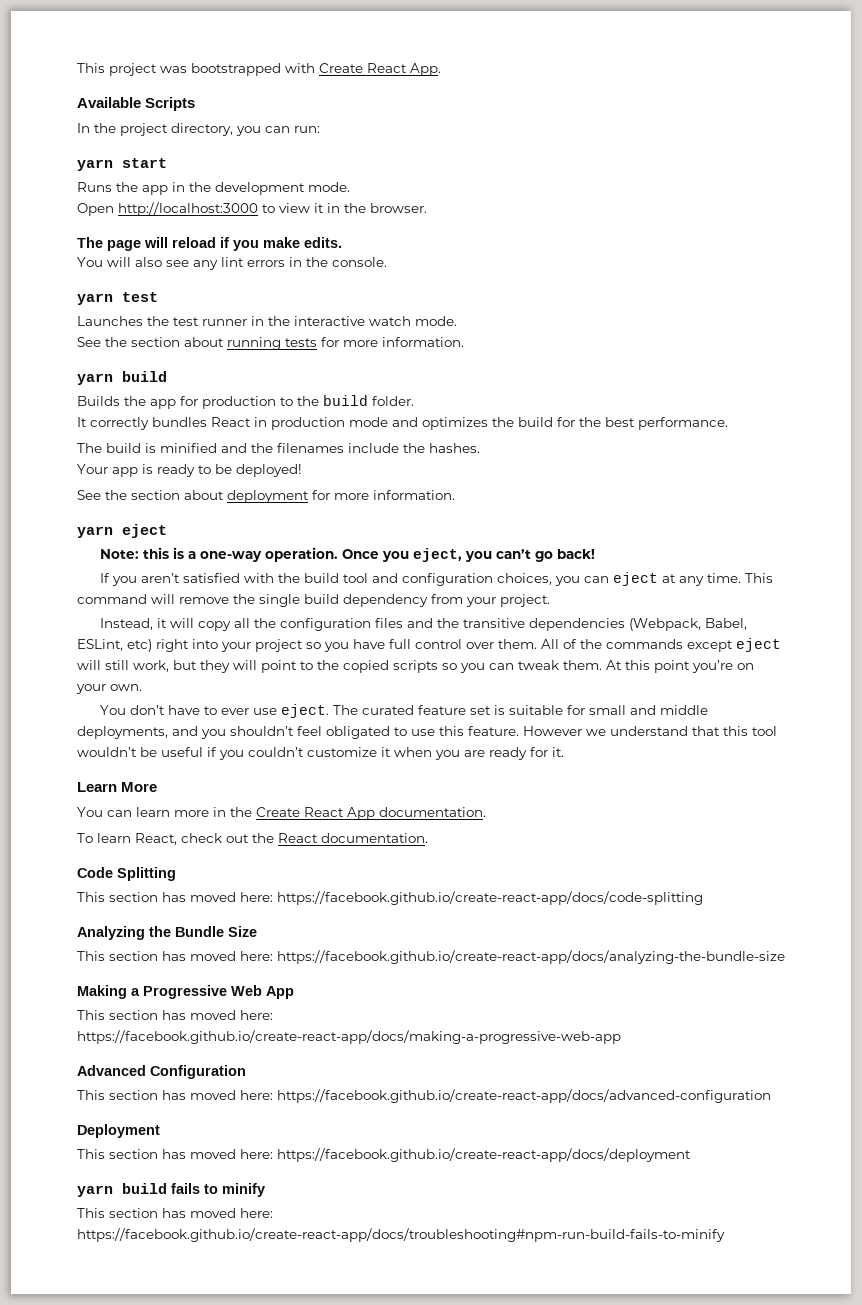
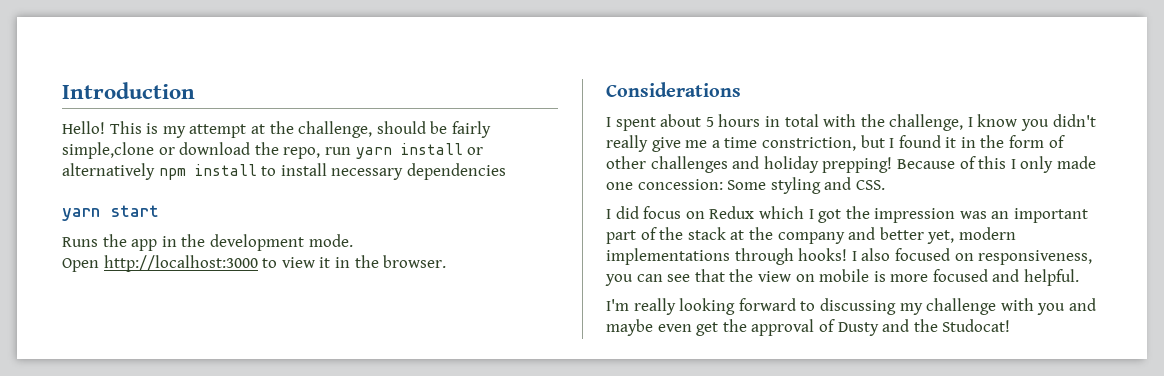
- This project was bootstrapped with Create React App.
- Available Scripts
- In the project directory, you can run:
+ Introduction
+ Hello! This is my attempt at the challenge, should be fairly simple,clone or download the repo, run yarn install or alternatively npm install to install necessary dependencies
- The page will reload if you make edits.
- You will also see any lint errors in the console.
- yarn test
- Launches the test runner in the interactive watch mode.
- See the section about running tests for more information.
- yarn build
- Builds the app for production to the build folder.
- It correctly bundles React in production mode and optimizes the build for the best performance.
- The build is minified and the filenames include the hashes.
- Your app is ready to be deployed!
- See the section about deployment for more information.
- yarn eject
- Note: this is a one-way operation. Once you eject, you can’t go back!
- If you aren’t satisfied with the build tool and configuration choices, you can eject at any time. This command will remove the single build dependency from your project.
- Instead, it will copy all the configuration files and the transitive dependencies (Webpack, Babel, ESLint, etc) right into your project so you have full control over them. All of the commands except eject will still work, but they will point to the copied scripts so you can tweak them. At this point you’re on your own.
- You don’t have to ever use eject. The curated feature set is suitable for small and middle deployments, and you shouldn’t feel obligated to use this feature. However we understand that this tool wouldn’t be useful if you couldn’t customize it when you are ready for it.
- Learn More
- You can learn more in the Create React App documentation.
- To learn React, check out the React documentation.
- Code Splitting
- This section has moved here: https://facebook.github.io/create-react-app/docs/code-splitting
- Analyzing the Bundle Size
- This section has moved here: https://facebook.github.io/create-react-app/docs/analyzing-the-bundle-size
- Making a Progressive Web App
- This section has moved here: https://facebook.github.io/create-react-app/docs/making-a-progressive-web-app
- Advanced Configuration
- This section has moved here: https://facebook.github.io/create-react-app/docs/advanced-configuration
- Deployment
- This section has moved here: https://facebook.github.io/create-react-app/docs/deployment
- yarn build fails to minify
- This section has moved here: https://facebook.github.io/create-react-app/docs/troubleshooting#npm-run-build-fails-to-minify
+ Considerations
+ I spent about 5 hours in total with the challenge, I know you didn't really give me a time constriction, but I found it in the form of other challenges and holiday prepping! Because of this I only made one concession: Some styling and CSS.
+ I did focus on Redux which I got the impression was an important part of the stack at the company and better yet, modern implementations through hooks! I also focused on responsiveness, you can see that the view on mobile is more focused and helpful.
+ I'm really looking forward to discussing my challenge with you and maybe even get the approval of Dusty and the Studocat!

